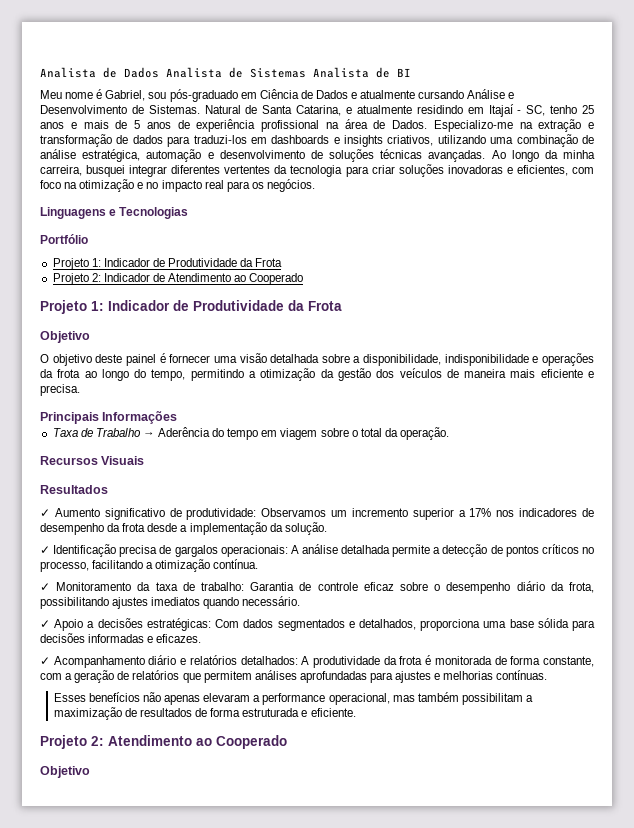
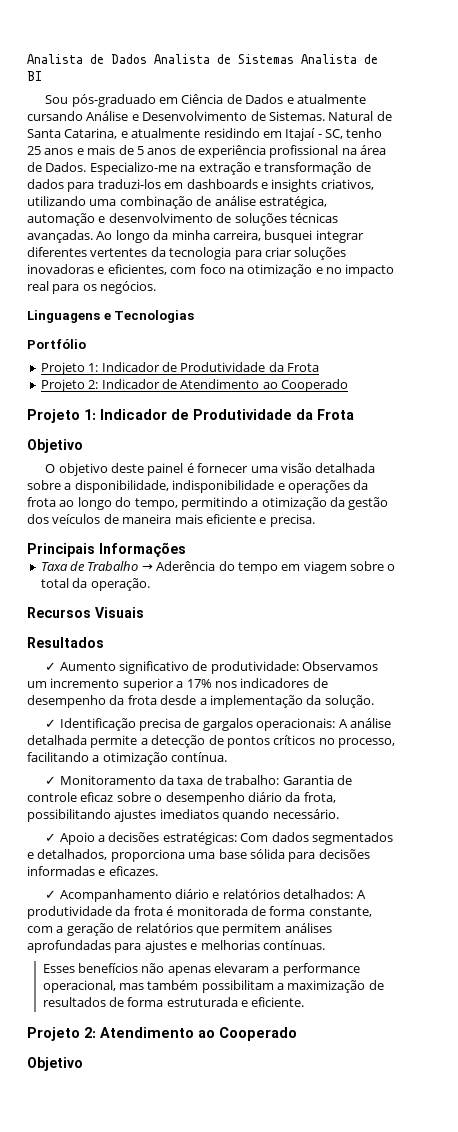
- Meu nome é Gabriel, sou pós-graduado em Ciência de Dados e atualmente cursando Análise e Desenvolvimento de Sistemas.
+ Sou pós-graduado em Ciência de Dados e atualmente cursando Análise e Desenvolvimento de Sistemas.

